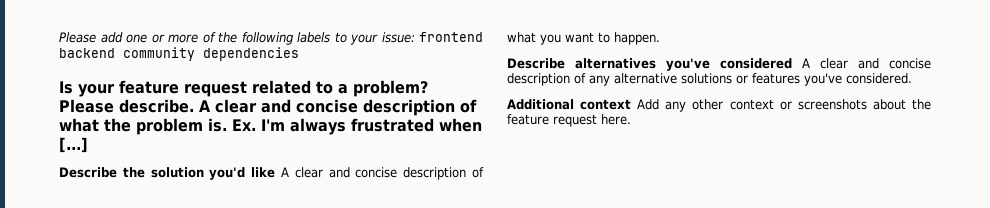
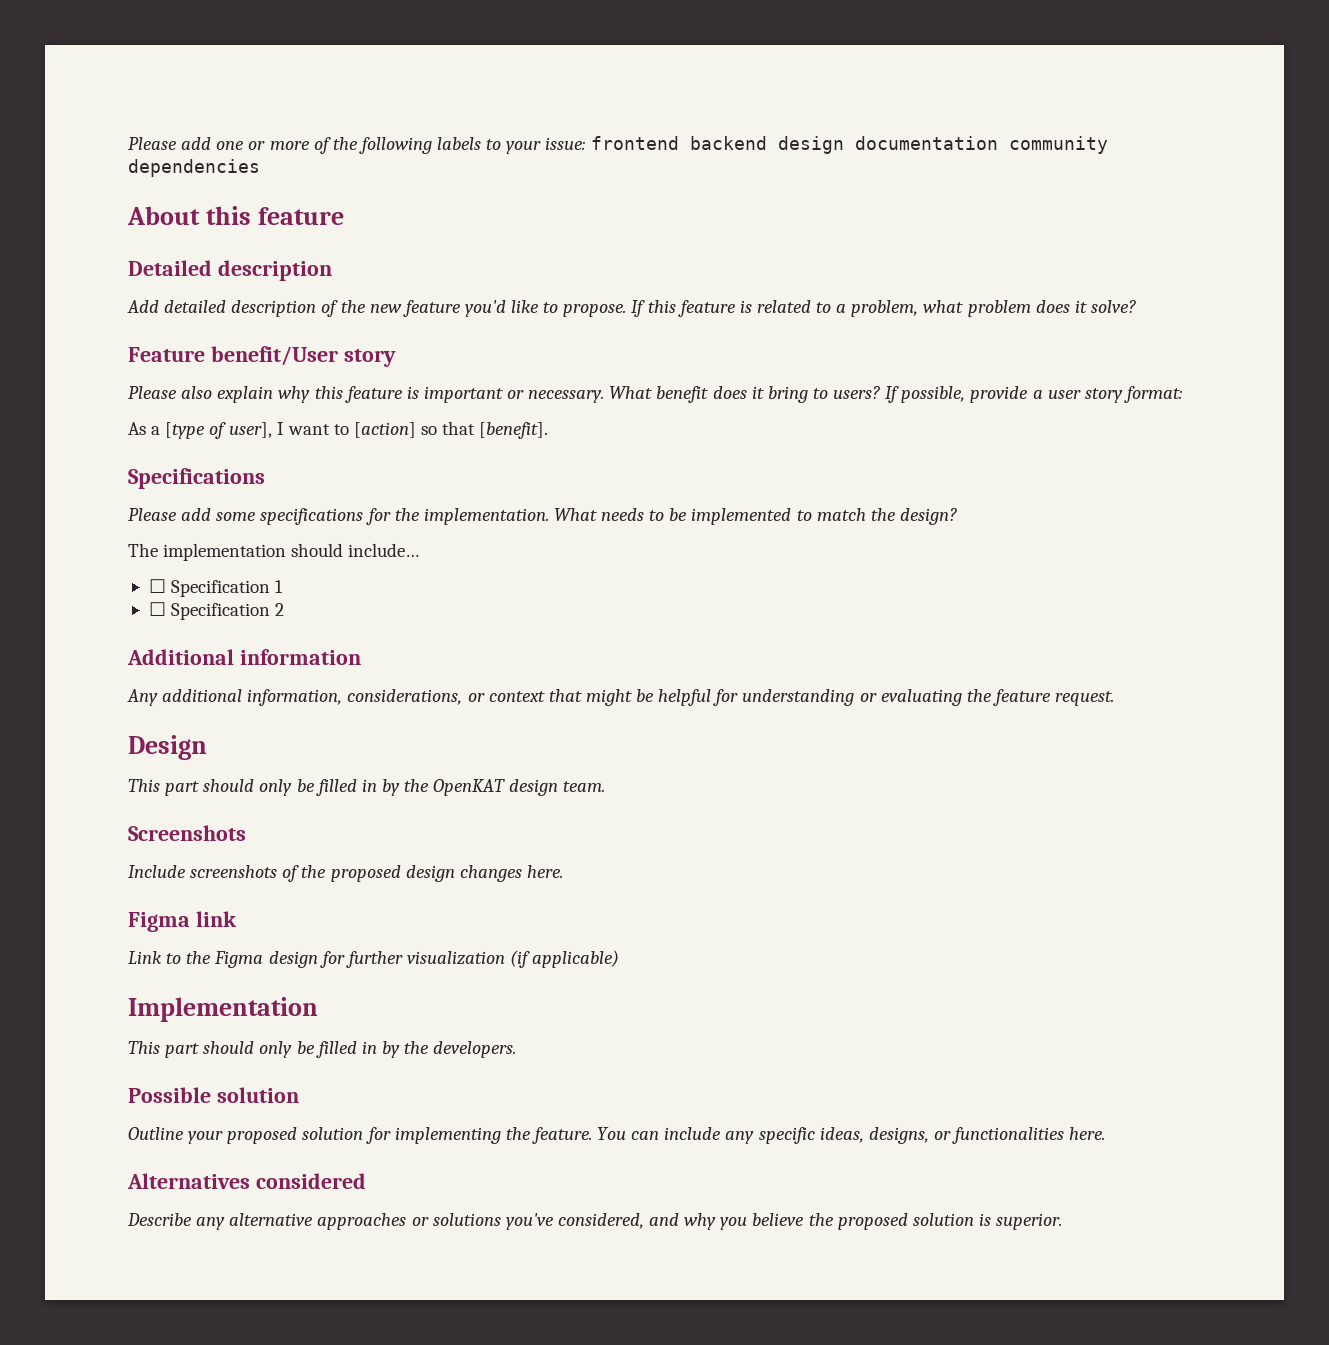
- Please add one or more of the following labels to your issue: frontend backend community dependencies
+ Please add one or more of the following labels to your issue: frontend backend design documentation community dependencies
- Is your feature request related to a problem? Please describe. A clear and concise description of what the problem is. Ex. I'm always frustrated when [...]
- Describe the solution you'd like A clear and concise description of what you want to happen.
- Describe alternatives you've considered A clear and concise description of any alternative solutions or features you've considered.
- Additional context Add any other context or screenshots about the feature request here.
+ About this feature
+ Detailed description
+ Add detailed description of the new feature you'd like to propose. If this feature is related to a problem, what problem does it solve?
+ Feature benefit/User story
+ Please also explain why this feature is important or necessary. What benefit does it bring to users? If possible, provide a user story format:
+ As a [type of user], I want to [action] so that [benefit].
+ Specifications
+ Please add some specifications for the implementation. What needs to be implemented to match the design?
+ The implementation should include…
+ ☐ Specification 1
+ ☐ Specification 2
+ Additional information
+ Any additional information, considerations, or context that might be helpful for understanding or evaluating the feature request.
+ Design
+ This part should only be filled in by the OpenKAT design team.
+ Screenshots
+ Include screenshots of the proposed design changes here.
+ Figma link
+ Link to the Figma design for further visualization (if applicable)
+ Implementation
+ This part should only be filled in by the developers.
+ Possible solution
+ Outline your proposed solution for implementing the feature. You can include any specific ideas, designs, or functionalities here.
+ Alternatives considered
+ Describe any alternative approaches or solutions you've considered, and why you believe the proposed solution is superior.

